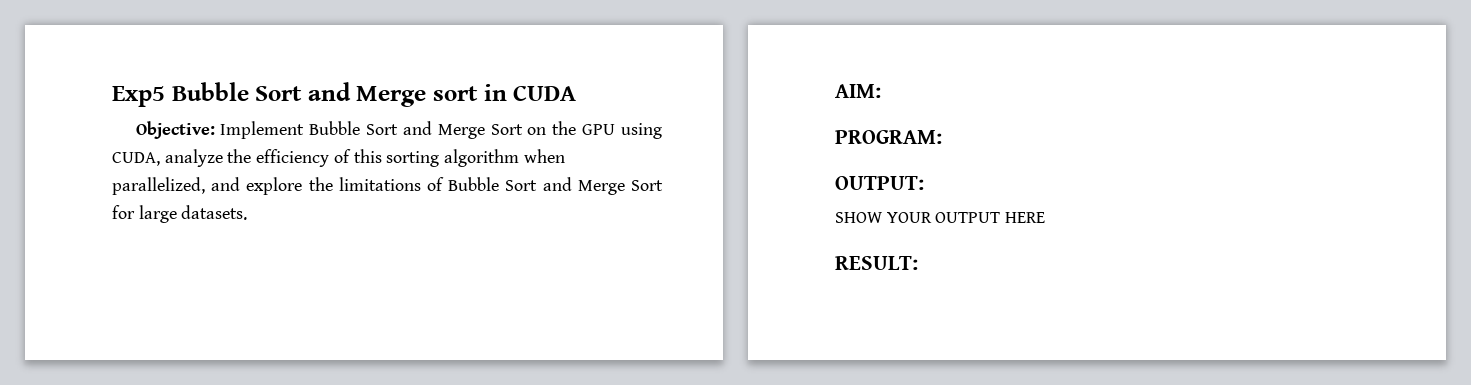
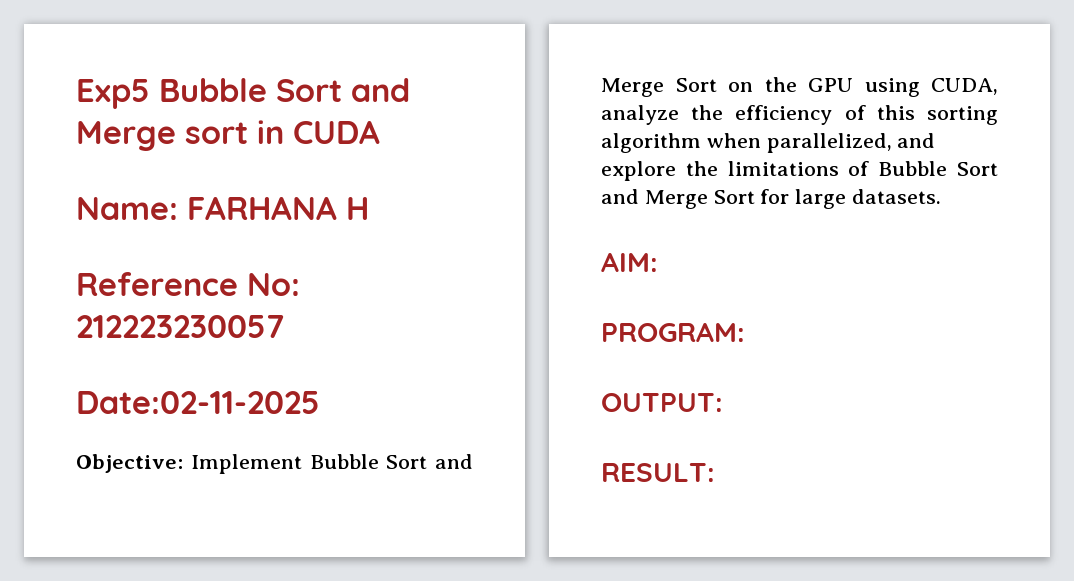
+ Name: FARHANA H
+ Reference No: 212223230057
+ Date:02-11-2025
- SHOW YOUR OUTPUT HERE

